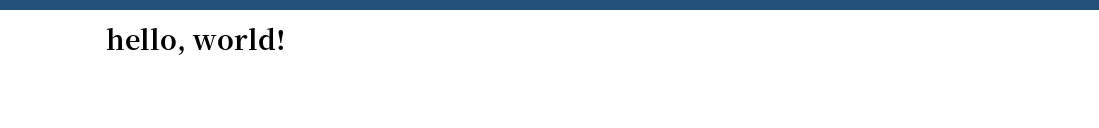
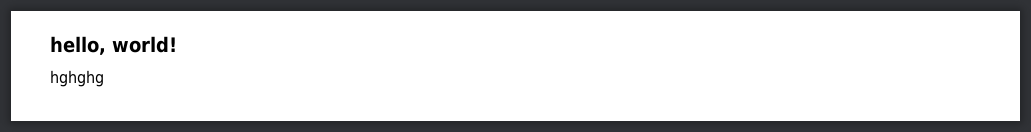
+ hghghg

